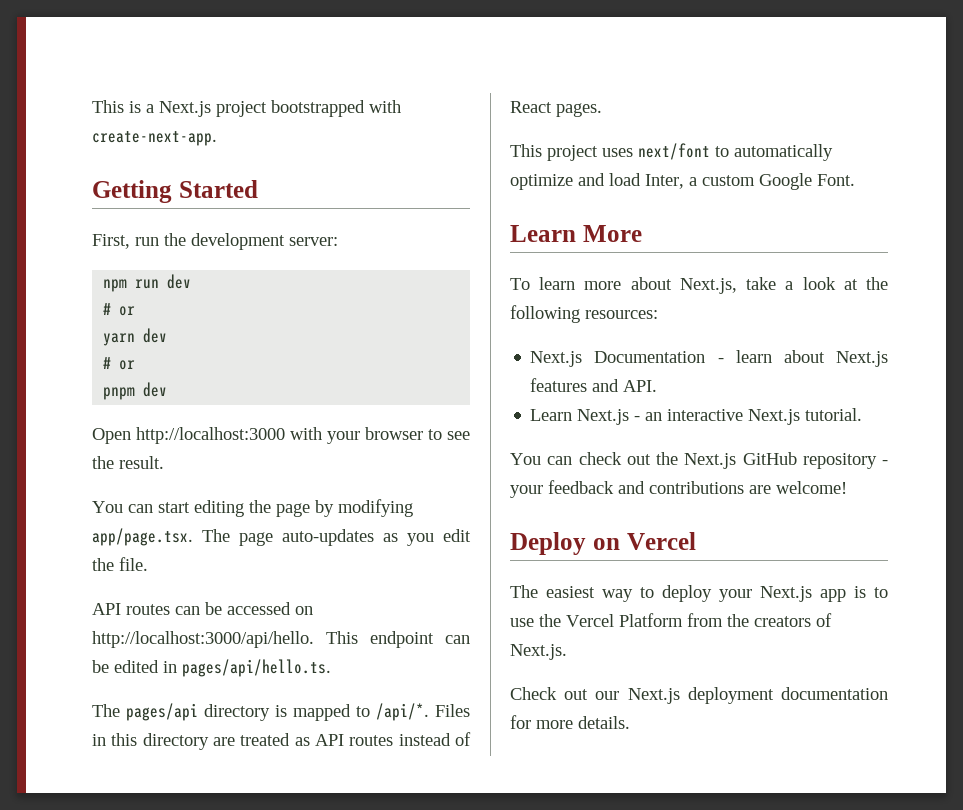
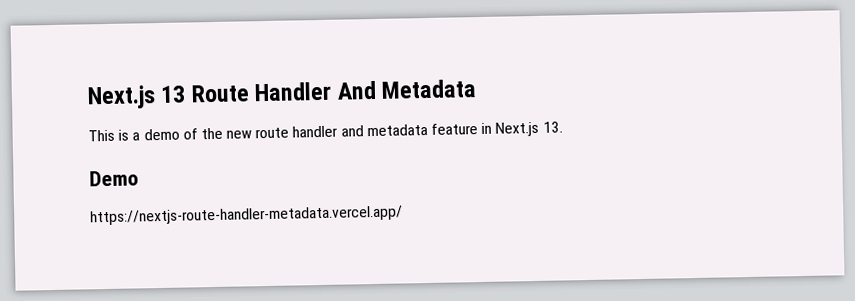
- This is a Next.js project bootstrapped with create-next-app.
- Getting Started
- First, run the development server:
- npm run dev
- # or
- yarn dev
- # or
- pnpm dev
- Open http://localhost:3000 with your browser to see the result.
- You can start editing the page by modifying app/page.tsx. The page auto-updates as you edit the file.
- API routes can be accessed on http://localhost:3000/api/hello. This endpoint can be edited in pages/api/hello.ts.
- The pages/api directory is mapped to /api/*. Files in this directory are treated as API routes instead of React pages.
- This project uses next/font to automatically optimize and load Inter, a custom Google Font.
- Learn More
- To learn more about Next.js, take a look at the following resources:
- Next.js Documentation - learn about Next.js features and API.
- Learn Next.js - an interactive Next.js tutorial.
- You can check out the Next.js GitHub repository - your feedback and contributions are welcome!
- Deploy on Vercel
- The easiest way to deploy your Next.js app is to use the Vercel Platform from the creators of Next.js.
- Check out our Next.js deployment documentation for more details.
+ Next.js 13 Route Handler And Metadata
+ This is a demo of the new route handler and metadata feature in Next.js 13.
+ Demo
+ https://nextjs-route-handler-metadata.vercel.app/

